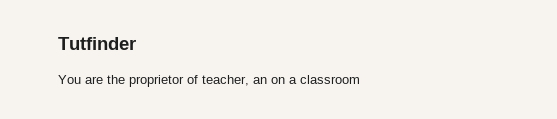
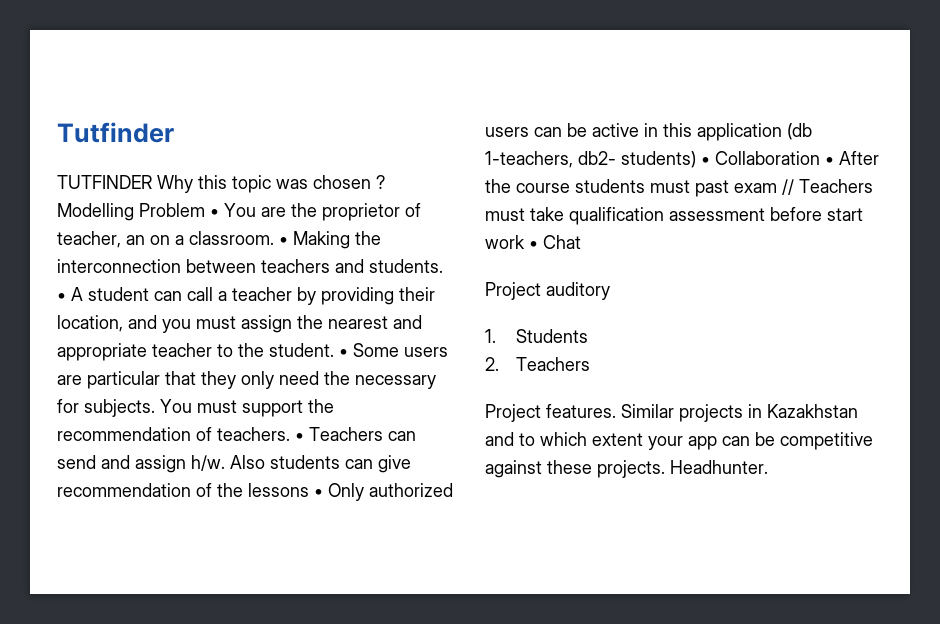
- You are the proprietor of teacher, an on a classroom
+ TUTFINDER Why this topic was chosen ? Modelling Problem • You are the proprietor of teacher, an on a classroom. • Making the interconnection between teachers and students. • A student can call a teacher by providing their location, and you must assign the nearest and appropriate teacher to the student. • Some users are particular that they only need the necessary for subjects. You must support the recommendation of teachers. • Teachers can send and assign h/w. Also students can give recommendation of the lessons • Only authorized users can be active in this application (db 1-teachers, db2- students) • Collaboration • After the course students must past exam // Teachers must take qualification assessment before start work • Chat
+ Project auditory
+ 1. Students
+ 2. Teachers
+ Project features. Similar projects in Kazakhstan and to which extent your app can be competitive against these projects. Headhunter.

